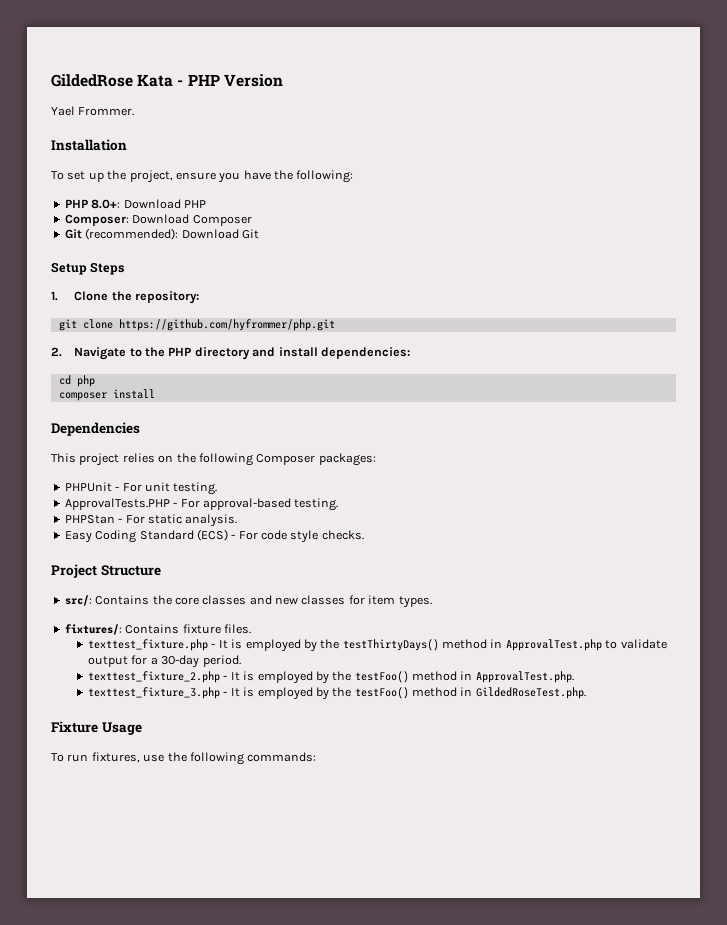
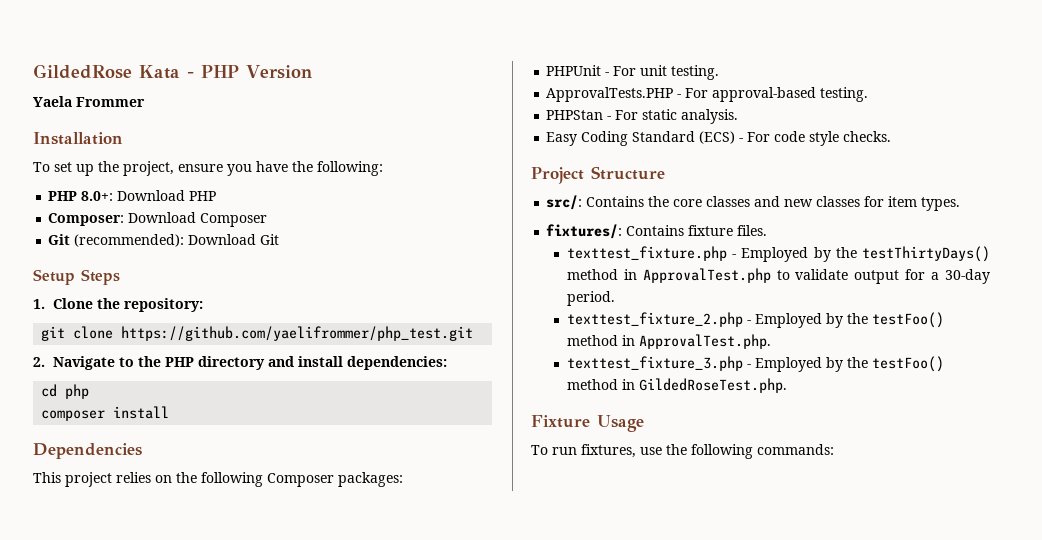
- Yael Frommer.
+ Yaela Frommer
- git clone https://github.com/hyfrommer/php.git
+ git clone https://github.com/yaelifrommer/php_test.git
- texttest_fixture.php - It is employed by the testThirtyDays() method in ApprovalTest.php to validate output for a 30-day period.
+ texttest_fixture.php - Employed by the testThirtyDays() method in ApprovalTest.php to validate output for a 30-day period.
- texttest_fixture_2.php - It is employed by the testFoo() method in ApprovalTest.php.
+ texttest_fixture_2.php - Employed by the testFoo() method in ApprovalTest.php.
- texttest_fixture_3.php - It is employed by the testFoo() method in GildedRoseTest.php.
+ texttest_fixture_3.php - Employed by the testFoo() method in GildedRoseTest.php.

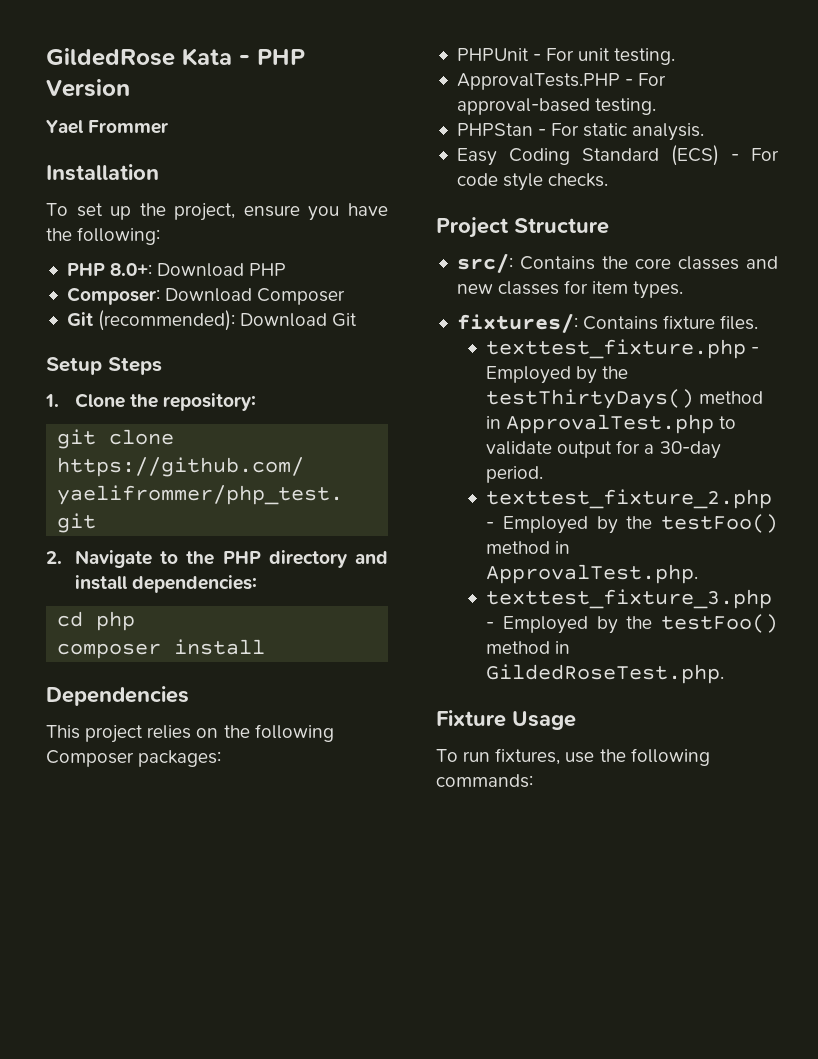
- Yaela Frommer
+ Yael Frommer

